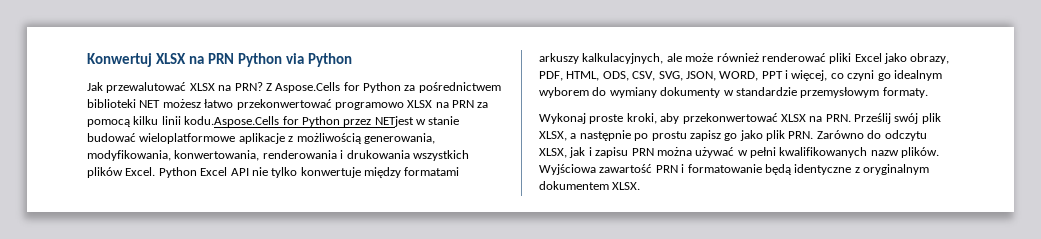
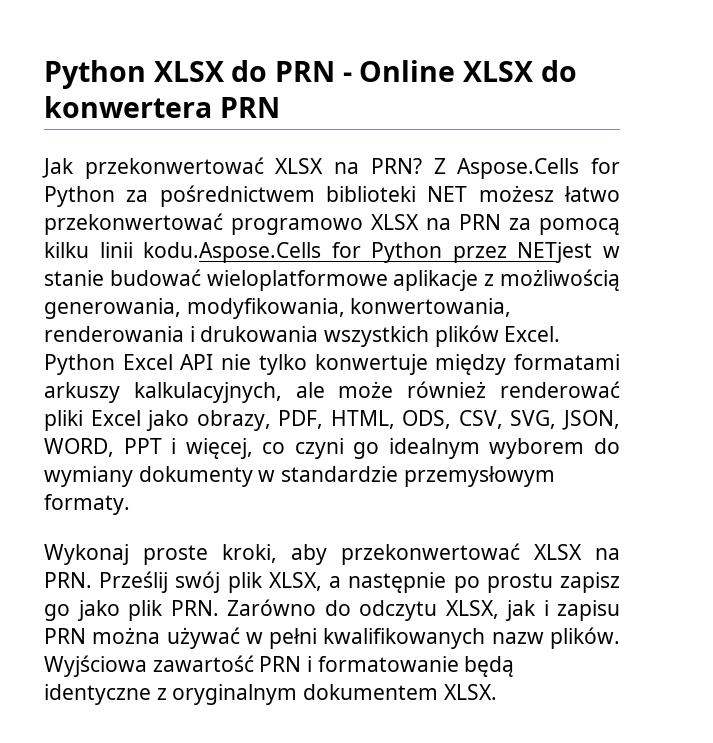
- Konwertuj XLSX na PRN Python via Python
+ Python XLSX do PRN - Online XLSX do konwertera PRN
- Jak przewalutować XLSX na PRN?
+ Jak przekonwertować XLSX na PRN?

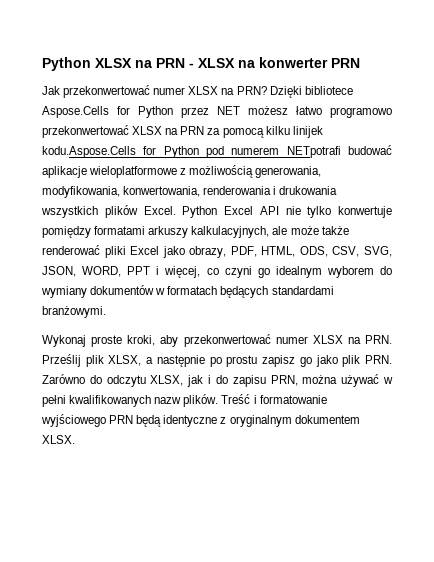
- Python XLSX do PRN - Online XLSX do konwertera PRN
+ Python XLSX na PRN - XLSX na konwerter PRN
- Jak przekonwertować XLSX na PRN?
+ Jak przekonwertować numer XLSX na PRN?
- Z Aspose.Cells for Python za pośrednictwem biblioteki NET możesz łatwo przekonwertować programowo XLSX na PRN za pomocą kilku linii kodu.Aspose.Cells for Python przez NETjest w stanie budować wieloplatformowe aplikacje z możliwością generowania, modyfikowania, konwertowania, renderowania i drukowania wszystkich plików Excel.
+ Dzięki bibliotece Aspose.Cells for Python przez NET możesz łatwo programowo przekonwertować XLSX na PRN za pomocą kilku linijek kodu.Aspose.Cells for Python pod numerem NETpotrafi budować aplikacje wieloplatformowe z możliwością generowania, modyfikowania, konwertowania, renderowania i drukowania wszystkich plików Excel.
- Python Excel API nie tylko konwertuje między formatami arkuszy kalkulacyjnych, ale może również renderować pliki Excel jako obrazy, PDF, HTML, ODS, CSV, SVG, JSON, WORD, PPT i więcej, co czyni go idealnym wyborem do wymiany dokumenty w standardzie przemysłowym formaty.
+ Python Excel API nie tylko konwertuje pomiędzy formatami arkuszy kalkulacyjnych, ale może także renderować pliki Excel jako obrazy, PDF, HTML, ODS, CSV, SVG, JSON, WORD, PPT i więcej, co czyni go idealnym wyborem do wymiany dokumentów w formatach będących standardami branżowymi.
- Wykonaj proste kroki, aby przekonwertować XLSX na PRN. Prześlij swój plik XLSX, a następnie po prostu zapisz go jako plik PRN. Zarówno do odczytu XLSX, jak i zapisu PRN można używać w pełni kwalifikowanych nazw plików.
+ Wykonaj proste kroki, aby przekonwertować numer XLSX na PRN. Prześlij plik XLSX, a następnie po prostu zapisz go jako plik PRN. Zarówno do odczytu XLSX, jak i do zapisu PRN, można używać w pełni kwalifikowanych nazw plików.
- Wyjściowa zawartość PRN i formatowanie będą identyczne z oryginalnym dokumentem XLSX.
+ Treść i formatowanie wyjściowego PRN będą identyczne z oryginalnym dokumentem XLSX.

